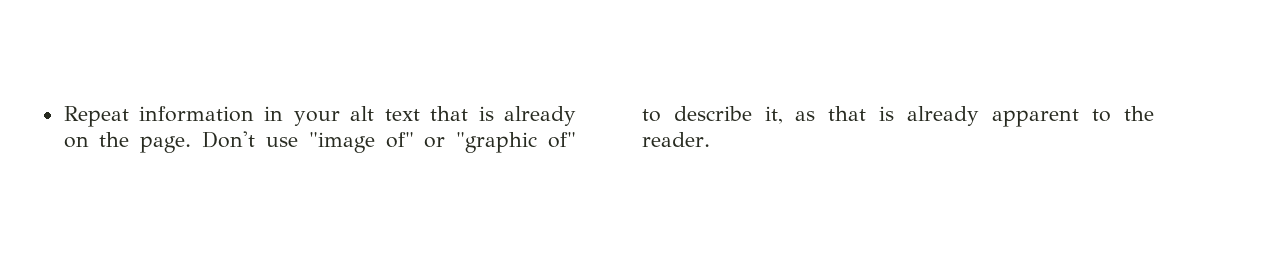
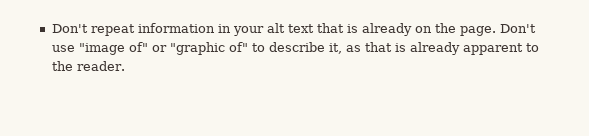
- Repeat information in your alt text that is already on the page.
+ Don't repeat information in your alt text that is already on the page.

